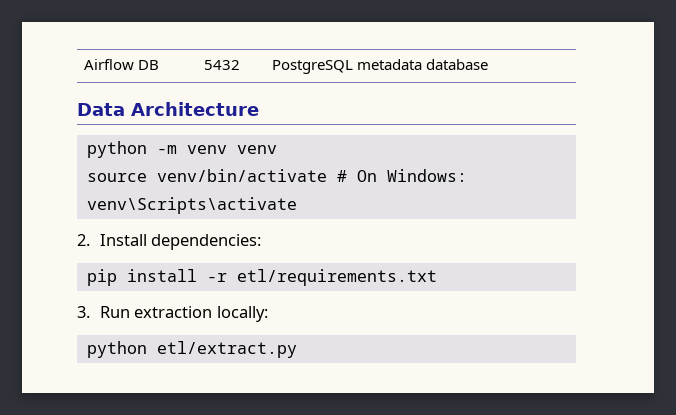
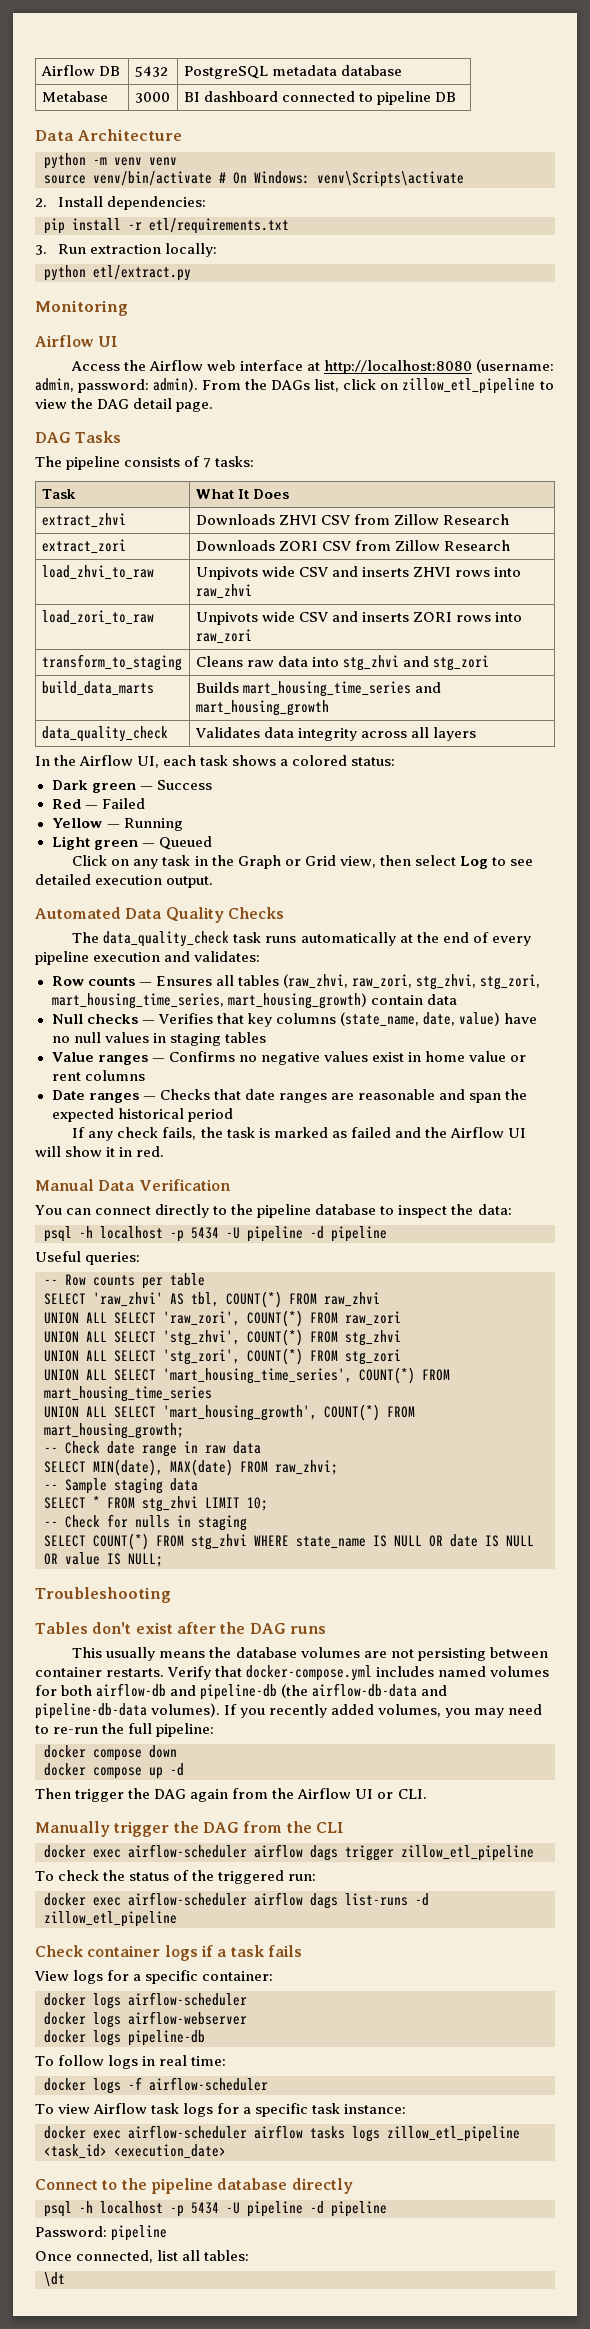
+ Metabase | 3000 | BI dashboard connected to pipeline DB
+ Monitoring
+ Airflow UI
+ Access the Airflow web interface at http://localhost:8080 (username: admin, password: admin). From the DAGs list, click on zillow_etl_pipeline to view the DAG detail page.
+ DAG Tasks
+ The pipeline consists of 7 tasks:
+ Task | What It Does
+ extract_zhvi | Downloads ZHVI CSV from Zillow Research
+ extract_zori | Downloads ZORI CSV from Zillow Research
+ load_zhvi_to_raw | Unpivots wide CSV and inserts ZHVI rows into raw_zhvi
+ load_zori_to_raw | Unpivots wide CSV and inserts ZORI rows into raw_zori
+ transform_to_staging | Cleans raw data into stg_zhvi and stg_zori
+ build_data_marts | Builds mart_housing_time_series and mart_housing_growth
+ data_quality_check | Validates data integrity across all layers
+ In the Airflow UI, each task shows a colored status:
+ Dark green — Success
+ Red — Failed
+ Yellow — Running
+ Light green — Queued
+ Click on any task in the Graph or Grid view, then select Log to see detailed execution output.
+ Automated Data Quality Checks
+ The data_quality_check task runs automatically at the end of every pipeline execution and validates:
+ Row counts — Ensures all tables (raw_zhvi, raw_zori, stg_zhvi, stg_zori, mart_housing_time_series, mart_housing_growth) contain data
+ Null checks — Verifies that key columns (state_name, date, value) have no null values in staging tables
+ Value ranges — Confirms no negative values exist in home value or rent columns
+ Date ranges — Checks that date ranges are reasonable and span the expected historical period
+ If any check fails, the task is marked as failed and the Airflow UI will show it in red.
+ Manual Data Verification
+ You can connect directly to the pipeline database to inspect the data:
+ psql -h localhost -p 5434 -U pipeline -d pipeline
+ Useful queries:
+ -- Row counts per table
+ SELECT 'raw_zhvi' AS tbl, COUNT(*) FROM raw_zhvi
+ UNION ALL SELECT 'raw_zori', COUNT(*) FROM raw_zori
+ UNION ALL SELECT 'stg_zhvi', COUNT(*) FROM stg_zhvi
+ UNION ALL SELECT 'stg_zori', COUNT(*) FROM stg_zori
+ UNION ALL SELECT 'mart_housing_time_series', COUNT(*) FROM mart_housing_time_series
+ UNION ALL SELECT 'mart_housing_growth', COUNT(*) FROM mart_housing_growth;
+ -- Check date range in raw data
+ SELECT MIN(date), MAX(date) FROM raw_zhvi;
+ -- Sample staging data
+ SELECT * FROM stg_zhvi LIMIT 10;
+ -- Check for nulls in staging
+ SELECT COUNT(*) FROM stg_zhvi WHERE state_name IS NULL OR date IS NULL OR value IS NULL;
+ Troubleshooting
+ Tables don't exist after the DAG runs
+ This usually means the database volumes are not persisting between container restarts. Verify that docker-compose.yml includes named volumes for both airflow-db and pipeline-db (the airflow-db-data and pipeline-db-data volumes). If you recently added volumes, you may need to re-run the full pipeline:
+ docker compose down
+ docker compose up -d
+ Then trigger the DAG again from the Airflow UI or CLI.
+ Manually trigger the DAG from the CLI
+ docker exec airflow-scheduler airflow dags trigger zillow_etl_pipeline
+ To check the status of the triggered run:
+ docker exec airflow-scheduler airflow dags list-runs -d zillow_etl_pipeline
+ Check container logs if a task fails
+ View logs for a specific container:
+ docker logs airflow-scheduler
+ docker logs airflow-webserver
+ docker logs pipeline-db
+ To follow logs in real time:
+ docker logs -f airflow-scheduler
+ To view Airflow task logs for a specific task instance:
+ docker exec airflow-scheduler airflow tasks logs zillow_etl_pipeline <task_id> <execution_date>
+ Connect to the pipeline database directly
+ psql -h localhost -p 5434 -U pipeline -d pipeline
+ Password: pipeline
+ Once connected, list all tables:
+ \dt

